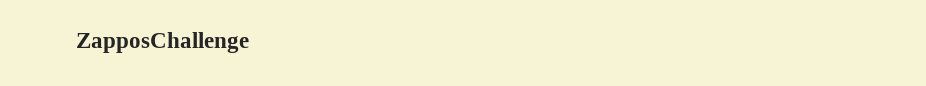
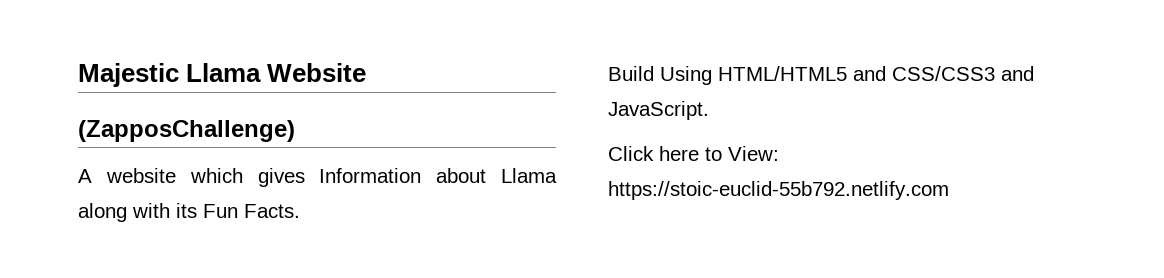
- ZapposChallenge
+ Majestic Llama Website
+ (ZapposChallenge)
+ A website which gives Information about Llama along with its Fun Facts.
+ Build Using HTML/HTML5 and CSS/CSS3 and JavaScript.
+ Click here to View: https://stoic-euclid-55b792.netlify.com

